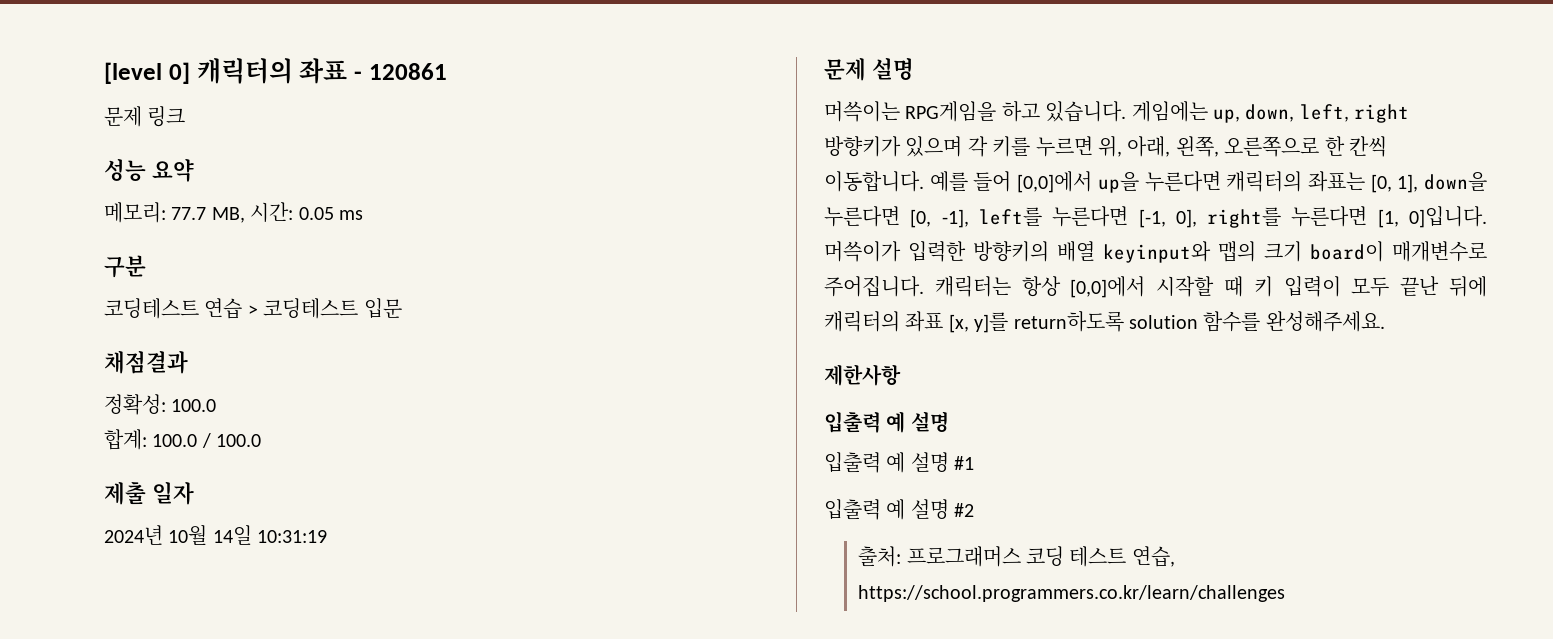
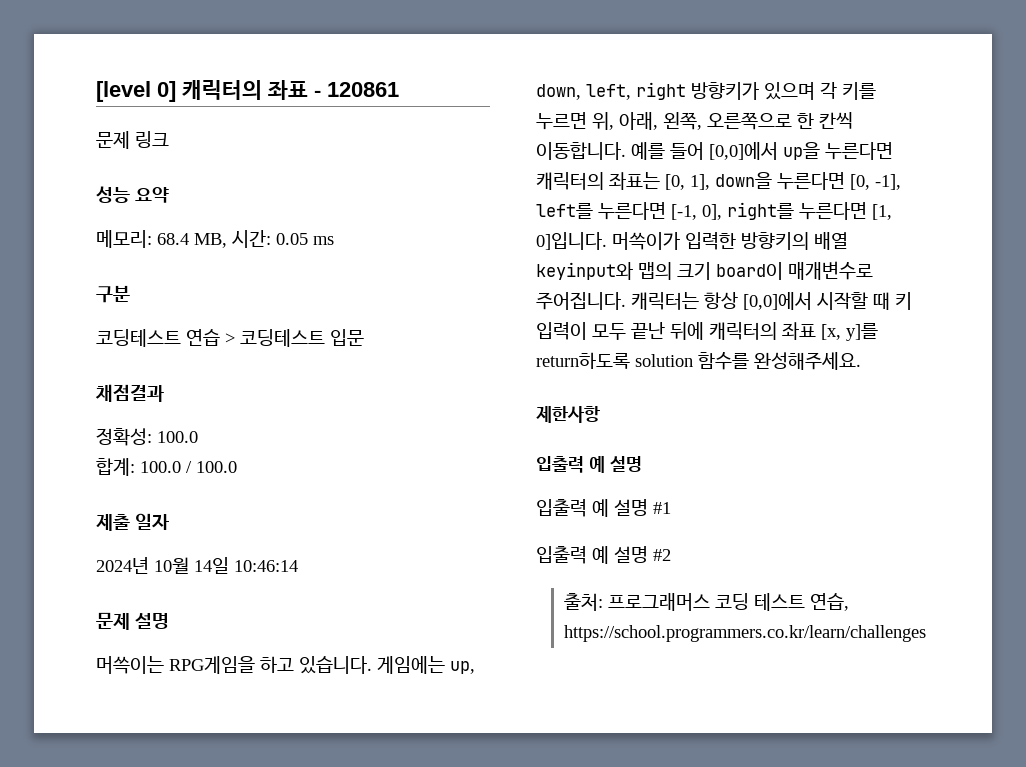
- 메모리: 77.7 MB, 시간: 0.05 ms
+ 메모리: 68.4 MB, 시간: 0.05 ms
- 2024년 10월 14일 10:31:19
+ 2024년 10월 14일 10:46:14

